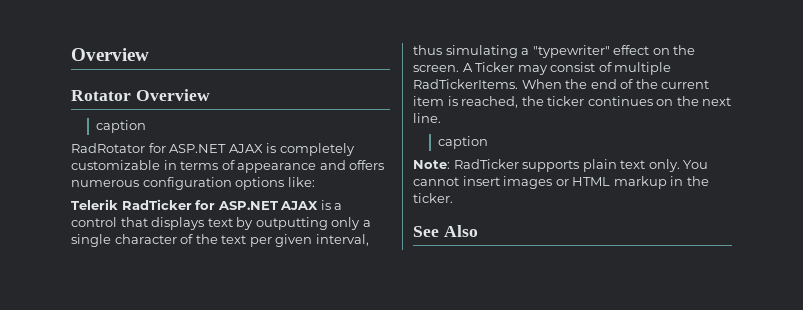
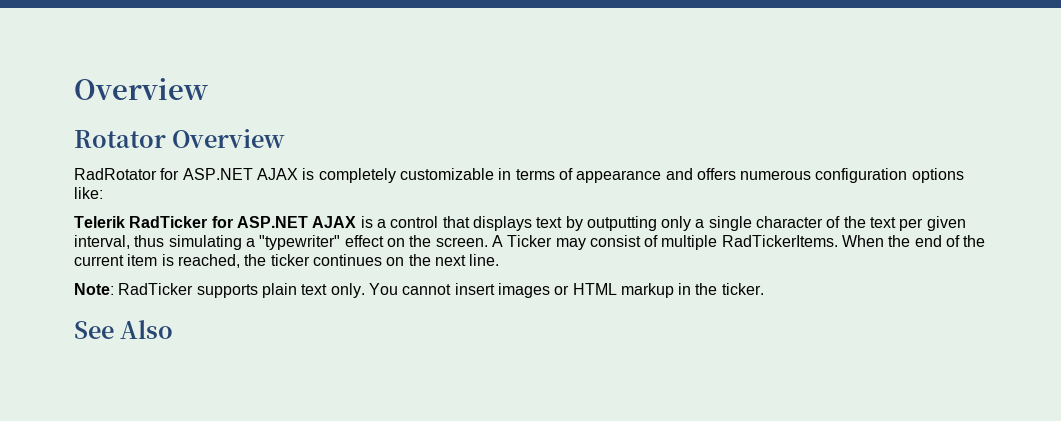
  Rotator Overview
- caption
  When the end of the current item is reached, the ticker continues on the next line.
- caption

